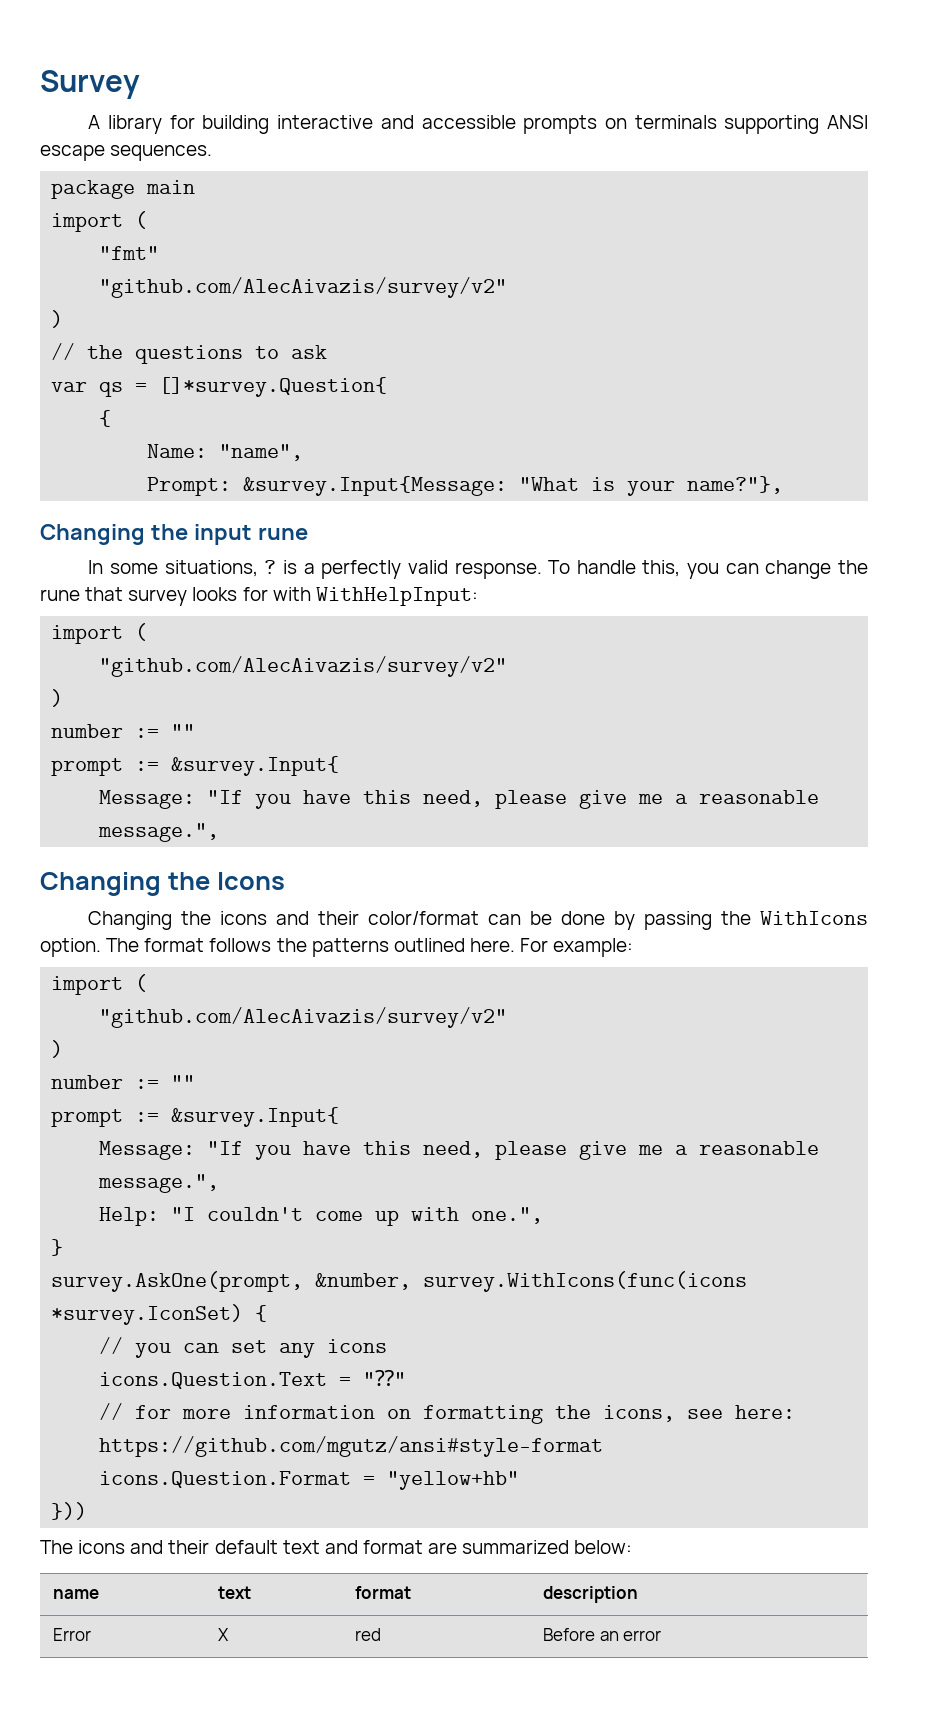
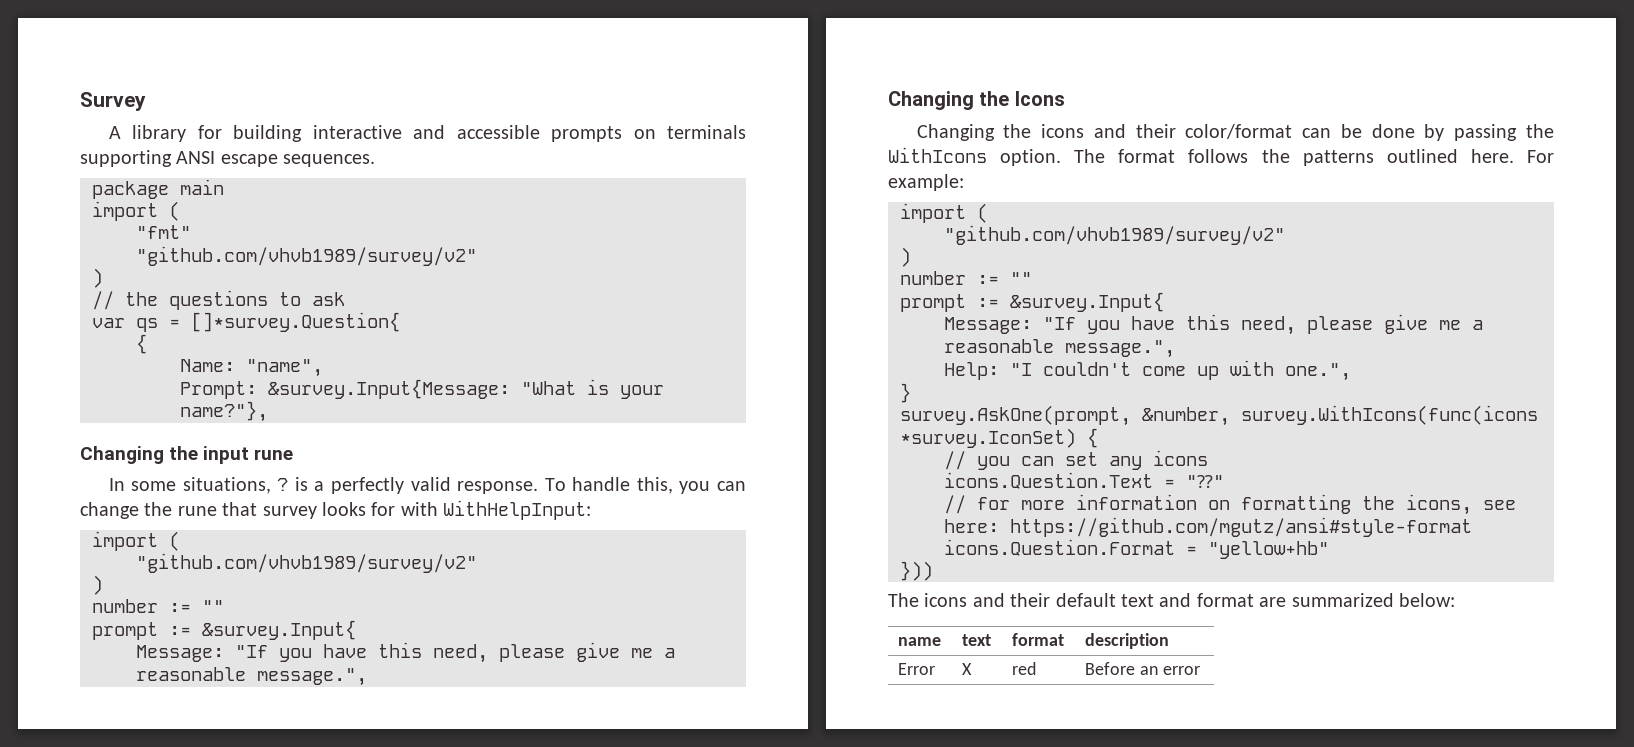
  "fmt"
- "github.com/AlecAivazis/survey/v2"
+ "github.com/vhvb1989/survey/v2"
  To handle this, you can change the rune that survey looks for with WithHelpInput:
  import (
- "github.com/AlecAivazis/survey/v2"
+ "github.com/vhvb1989/survey/v2"
  For example:
  import (
- "github.com/AlecAivazis/survey/v2"
+ "github.com/vhvb1989/survey/v2"

